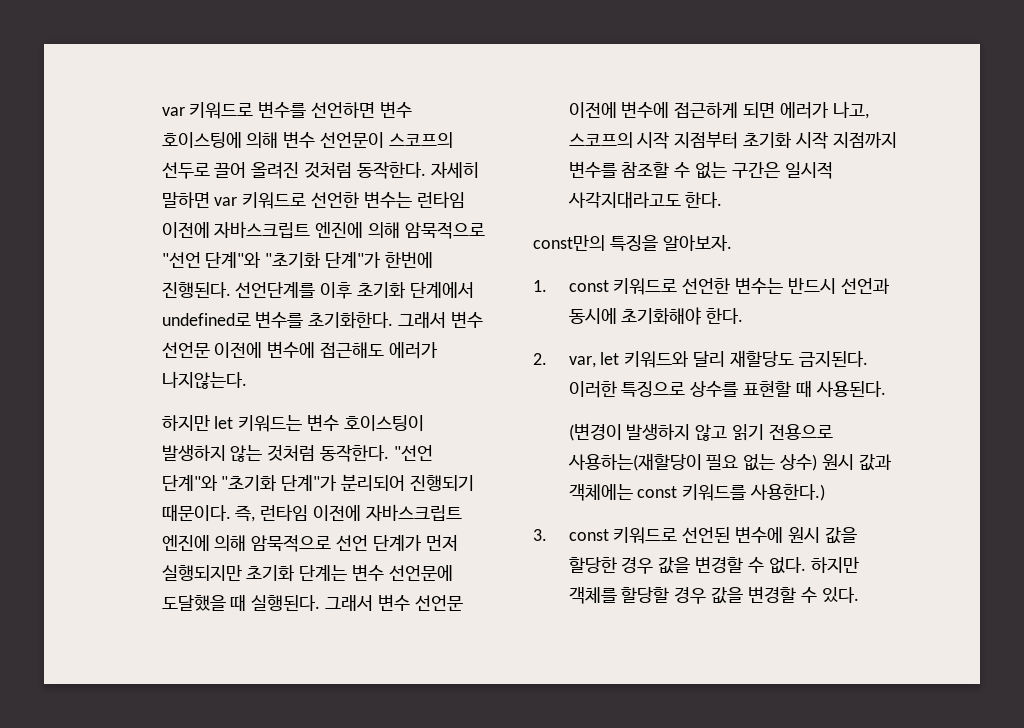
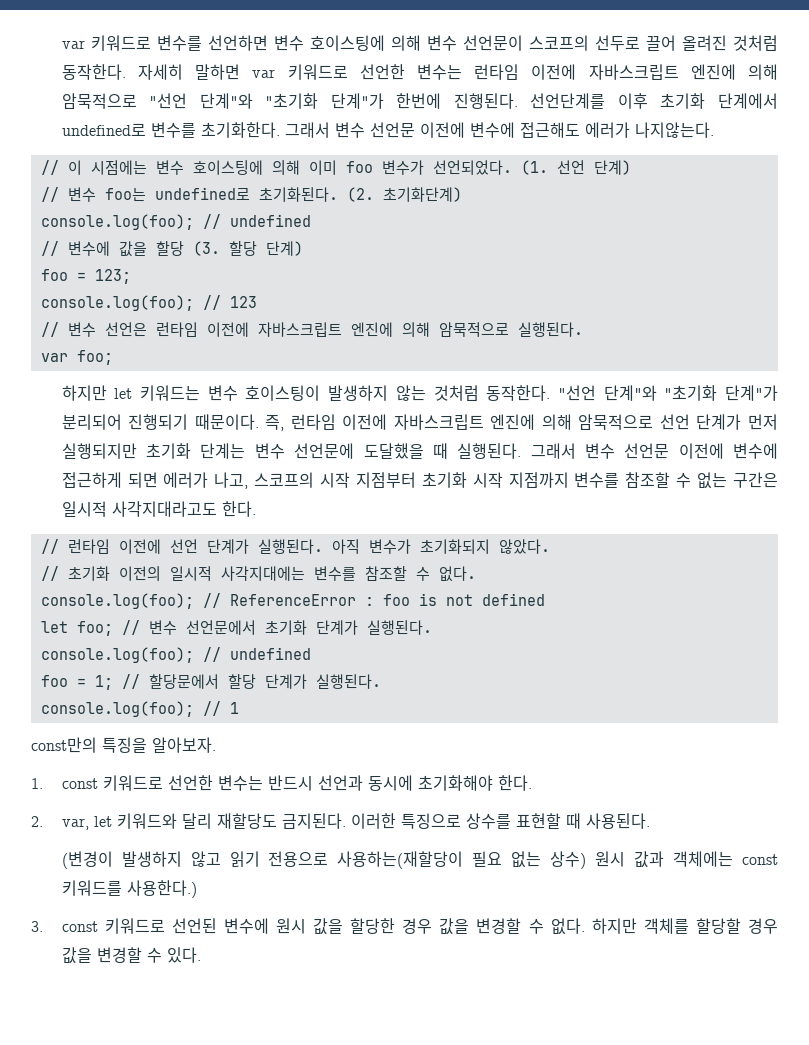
+ // 이 시점에는 변수 호이스팅에 의해 이미 foo 변수가 선언되었다. (1. 선언 단계)
+ // 변수 foo는 undefined로 초기화된다. (2. 초기화단계)
+ console.log(foo); // undefined
+ // 변수에 값을 할당 (3. 할당 단계)
+ foo = 123;
+ console.log(foo); // 123
+ // 변수 선언은 런타임 이전에 자바스크립트 엔진에 의해 암묵적으로 실행된다.
+ var foo;
+ // 런타임 이전에 선언 단계가 실행된다. 아직 변수가 초기화되지 않았다.
+ // 초기화 이전의 일시적 사각지대에는 변수를 참조할 수 없다.
+ console.log(foo); // ReferenceError : foo is not defined
+ let foo; // 변수 선언문에서 초기화 단계가 실행된다.
+ console.log(foo); // undefined
+ foo = 1; // 할당문에서 할당 단계가 실행된다.
+ console.log(foo); // 1

